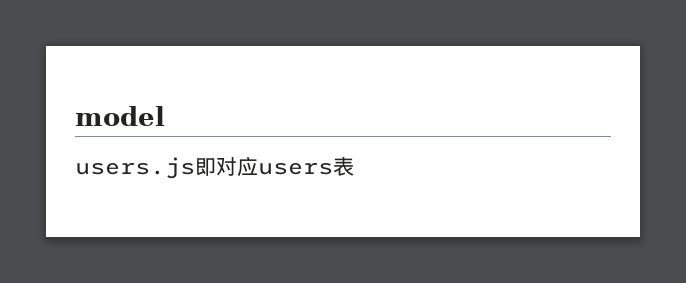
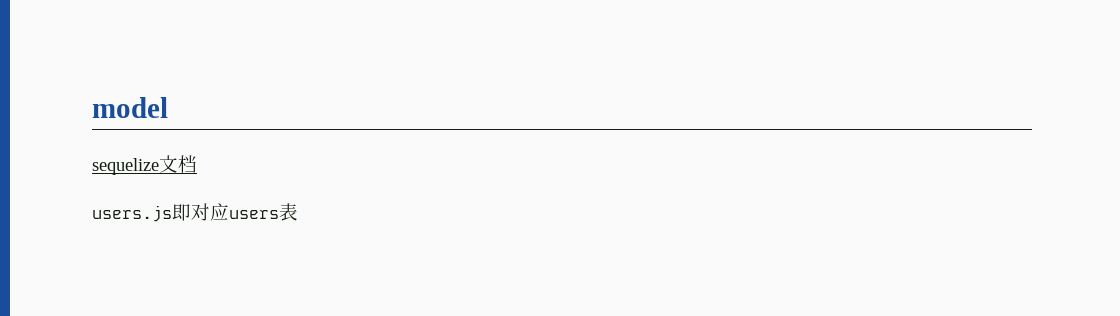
+ sequelize文档

